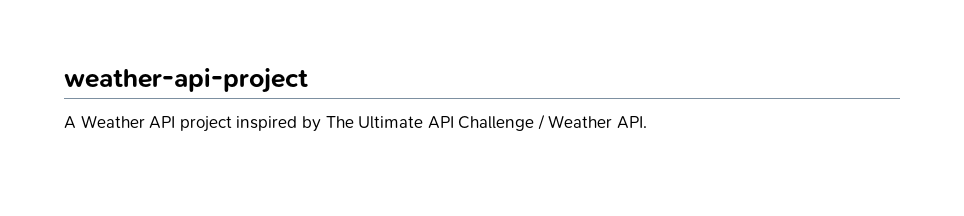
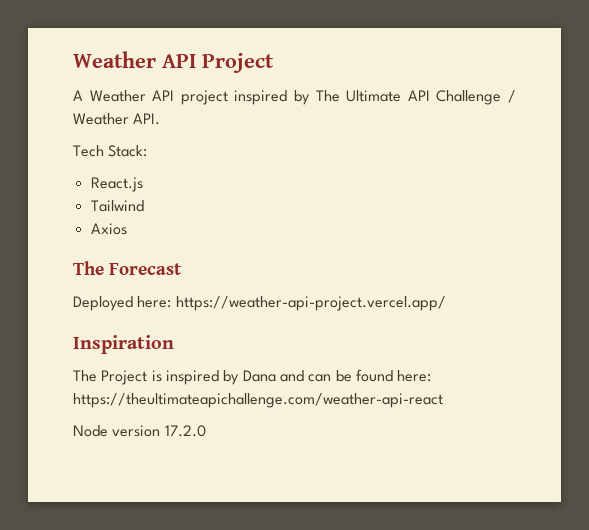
- weather-api-project
+ Weather API Project
+ Tech Stack:
+ React.js
+ Tailwind
+ Axios
+ The Forecast
+ Deployed here: https://weather-api-project.vercel.app/
+ Inspiration
+ The Project is inspired by Dana and can be found here: https://theultimateapichallenge.com/weather-api-react
+ Node version 17.2.0

